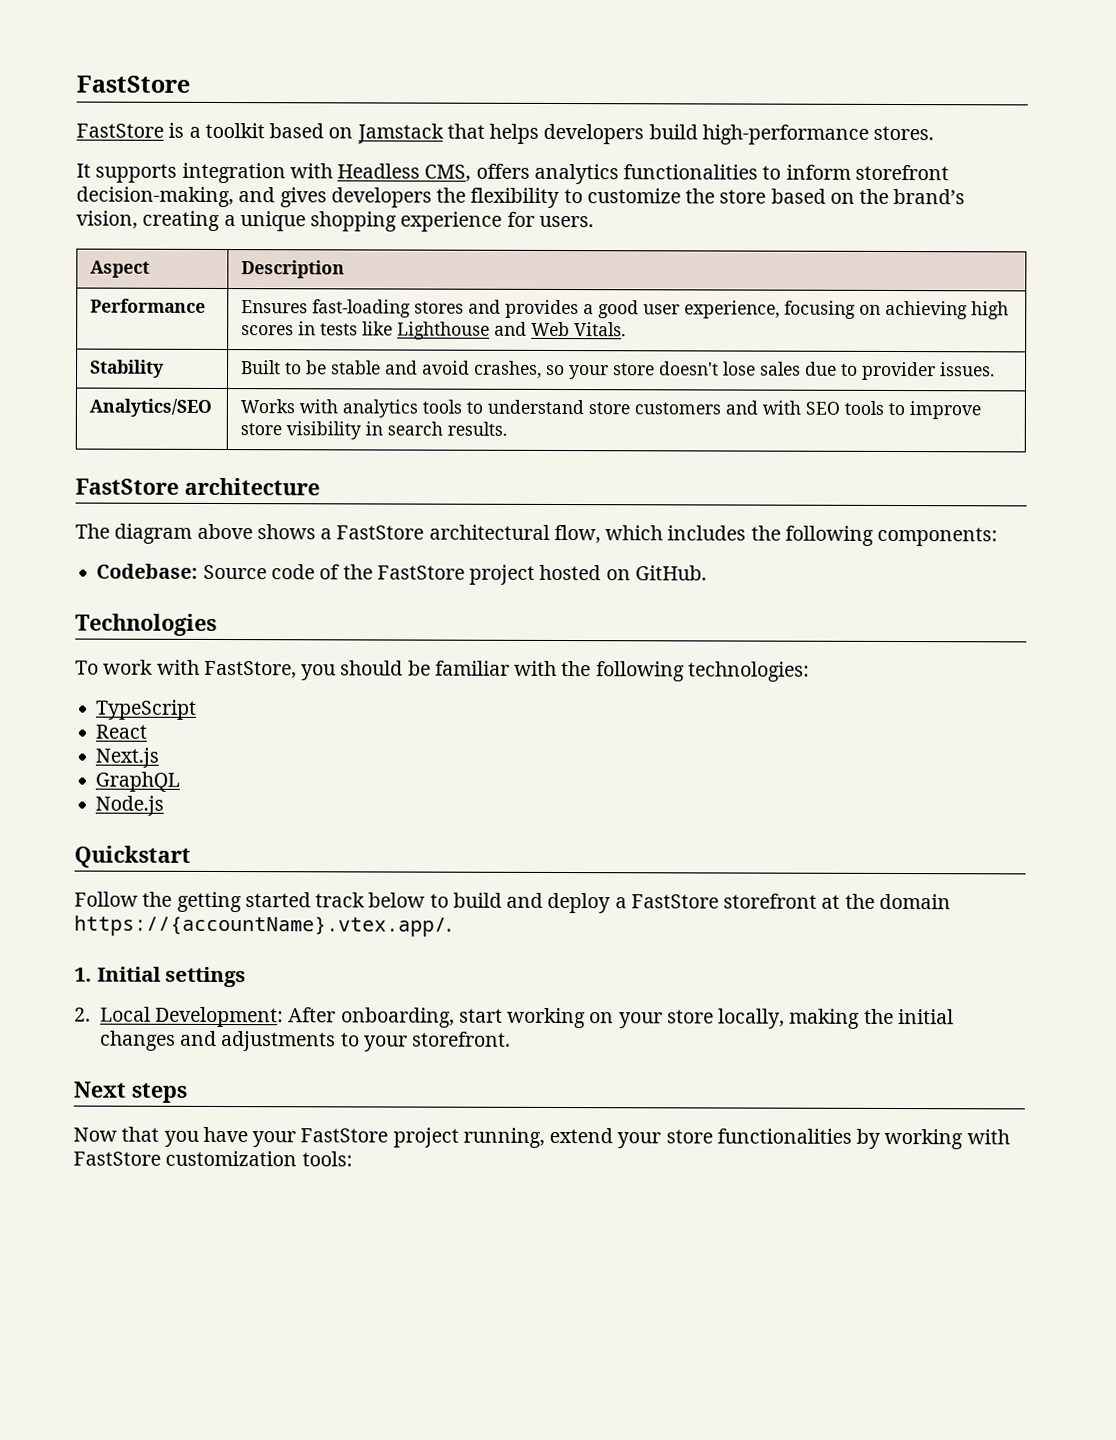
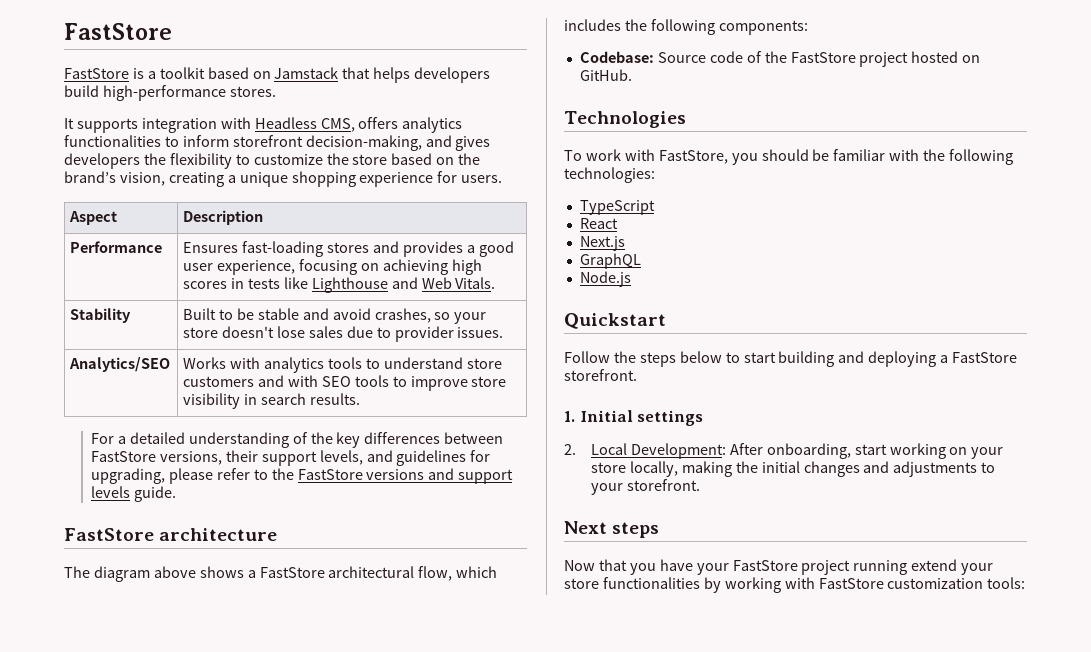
+ For a detailed understanding of the key differences between FastStore versions, their support levels, and guidelines for upgrading, please refer to the FastStore versions and support levels guide.
- Follow the getting started track below to build and deploy a FastStore storefront at the domain https://{accountName}.vtex.app/.
+ Follow the steps below to start building and deploying a FastStore storefront.
- Now that you have your FastStore project running, extend your store functionalities by working with FastStore customization tools:
+ Now that you have your FastStore project running extend your store functionalities by working with FastStore customization tools:

